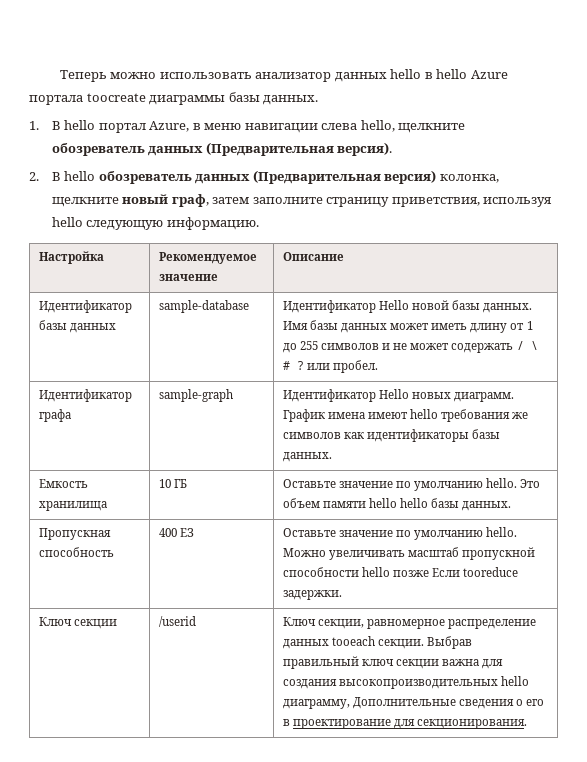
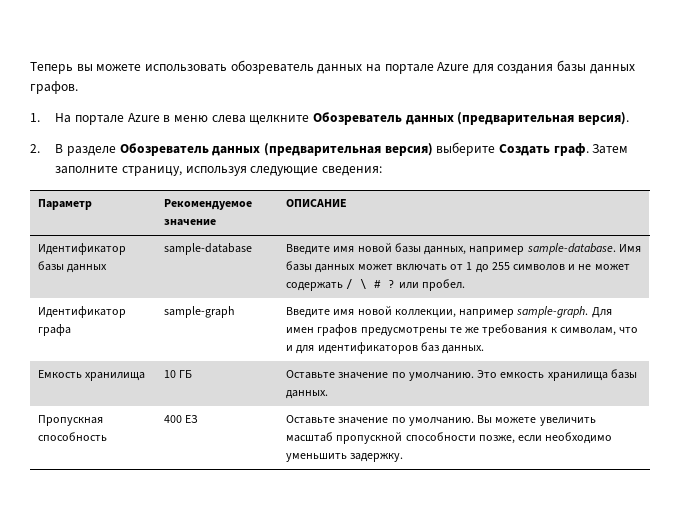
- Теперь можно использовать анализатор данных hello в hello Azure портала toocreate диаграммы базы данных.
- 1. В hello портал Azure, в меню навигации слева hello, щелкните обозреватель данных (Предварительная версия).
- 2. В hello обозреватель данных (Предварительная версия) колонка, щелкните новый граф, затем заполните страницу приветствия, используя hello следующую информацию.
- Настройка | Рекомендуемое значение | Описание
+ Теперь вы можете использовать обозреватель данных на портале Azure для создания базы данных графов.
+ 1. На портале Azure в меню слева щелкните Обозреватель данных (предварительная версия).
+ 2. В разделе Обозреватель данных (предварительная версия) выберите Создать граф. Затем заполните страницу, используя следующие сведения:
+ Параметр | Рекомендуемое значение | ОПИСАНИЕ
- Идентификатор базы данных | sample-database | Идентификатор Hello новой базы данных. Имя базы данных может иметь длину от 1 до 255 символов и не может содержать / \ # ? или пробел.
+ Идентификатор базы данных | sample-database | Введите имя новой базы данных, например sample-database. Имя базы данных может включать от 1 до 255 символов и не может содержать / \ # ? или пробел.
- Идентификатор графа | sample-graph | Идентификатор Hello новых диаграмм. График имена имеют hello требования же символов как идентификаторы базы данных.
+ Идентификатор графа | sample-graph | Введите имя новой коллекции, например sample-graph. Для имен графов предусмотрены те же требования к символам, что и для идентификаторов баз данных.
- Емкость хранилища | 10 ГБ | Оставьте значение по умолчанию hello. Это объем памяти hello hello базы данных.
+ Емкость хранилища | 10 ГБ | Оставьте значение по умолчанию. Это емкость хранилища базы данных.
- Пропускная способность | 400 ЕЗ | Оставьте значение по умолчанию hello. Можно увеличивать масштаб пропускной способности hello позже Если tooreduce задержки.
- Ключ секции | /userid | Ключ секции, равномерное распределение данных tooeach секции. Выбрав правильный ключ секции важна для создания высокопроизводительных hello диаграмму, Дополнительные сведения о его в проектирование для секционирования.
+ Пропускная способность | 400 ЕЗ | Оставьте значение по умолчанию. Вы можете увеличить масштаб пропускной способности позже, если необходимо уменьшить задержку.

